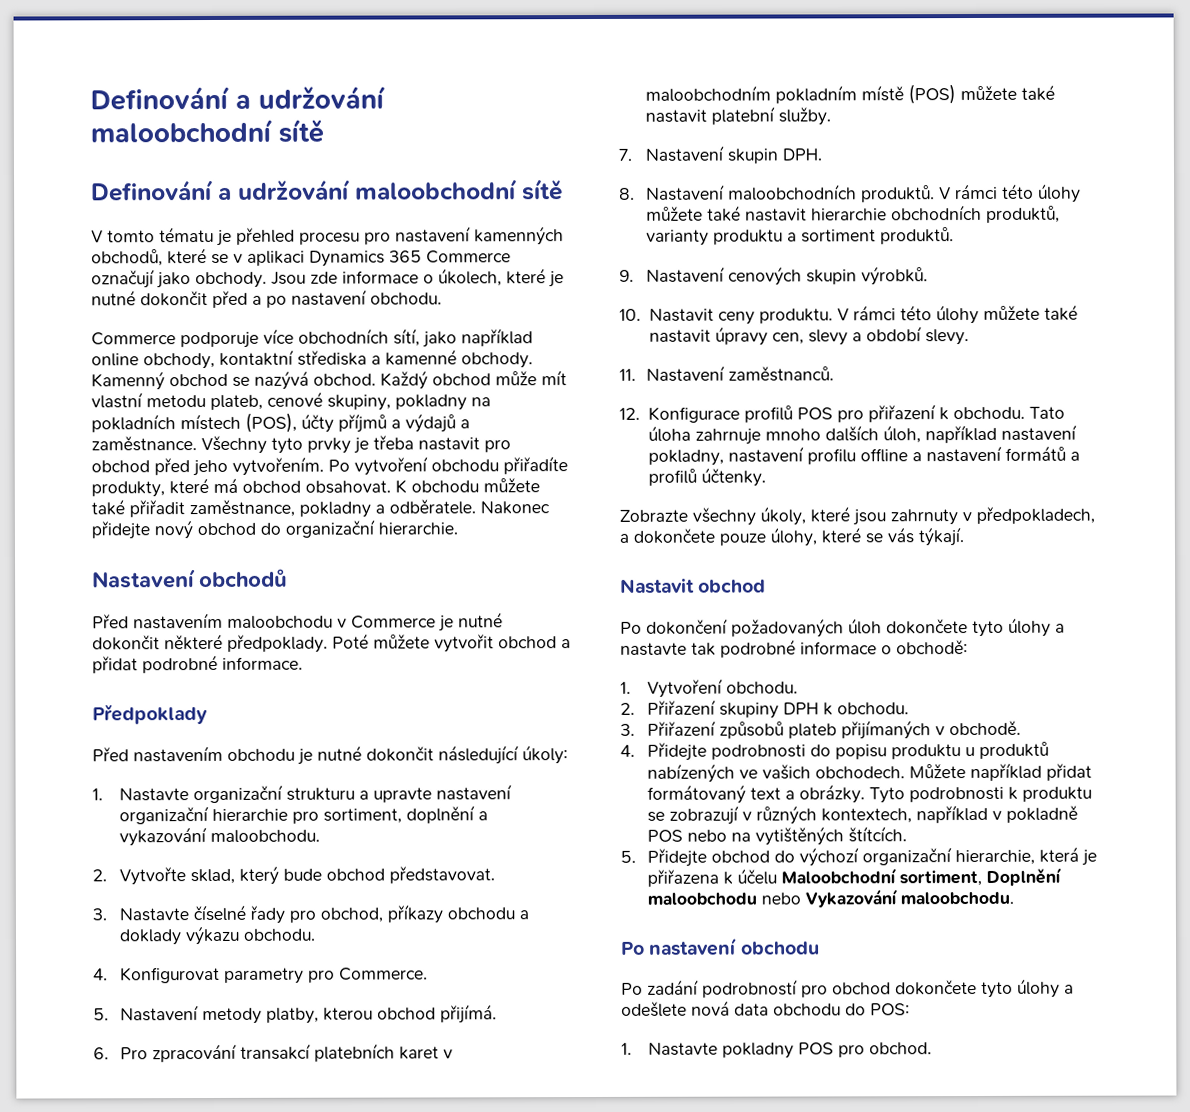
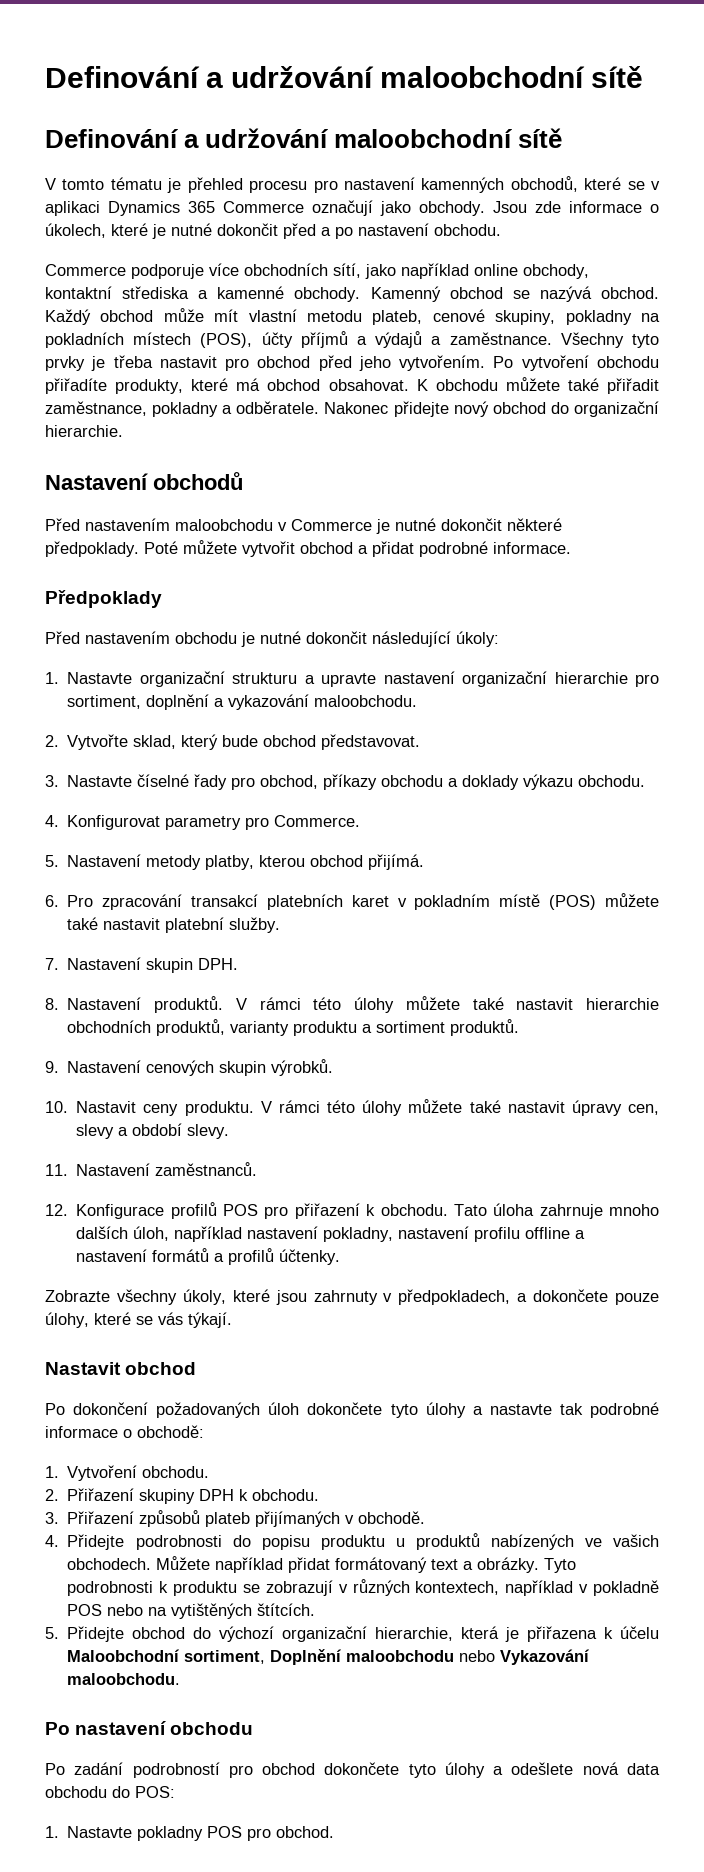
- 6. Pro zpracování transakcí platebních karet v maloobchodním pokladním místě (POS) můžete také nastavit platební služby.
+ 6. Pro zpracování transakcí platebních karet v pokladním místě (POS) můžete také nastavit platební služby.
- 8. Nastavení maloobchodních produktů.
+ 8. Nastavení produktů.

